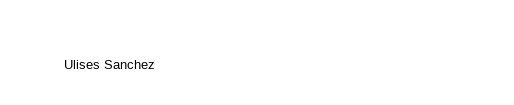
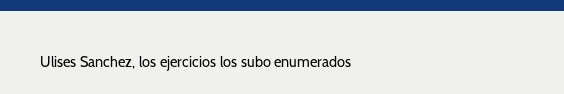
- Ulises Sanchez
+ Ulises Sanchez, los ejercicios los subo enumerados

